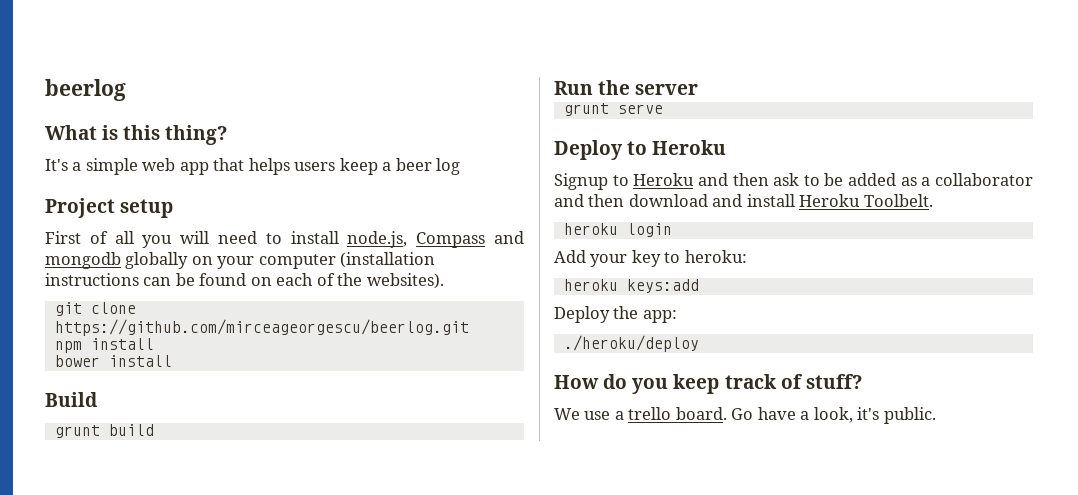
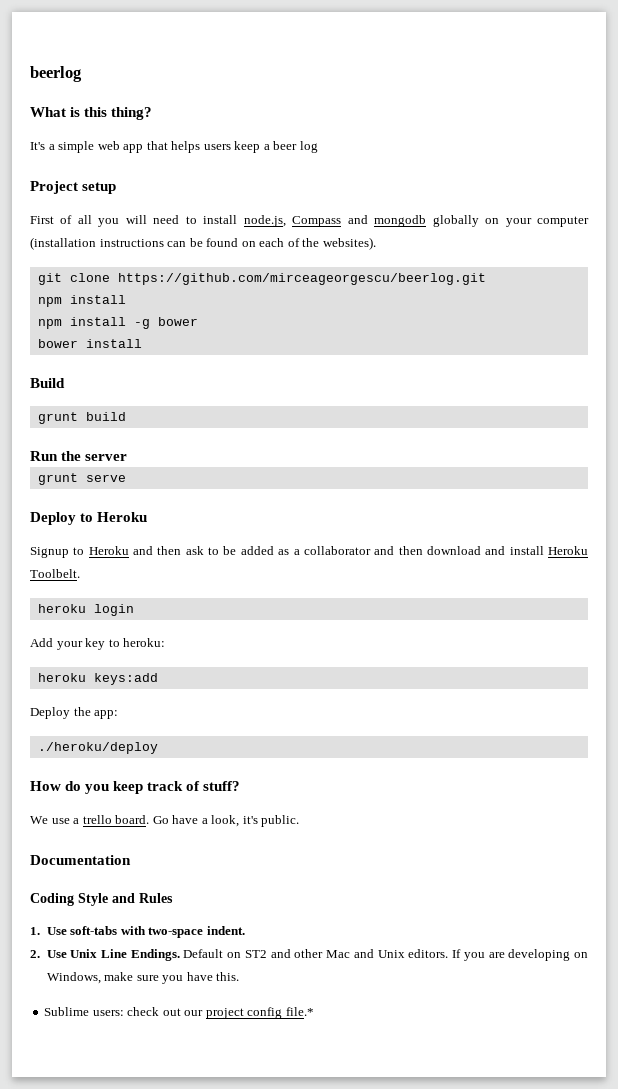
+ npm install -g bower
+ Documentation
+ Coding Style and Rules
+ 1. Use soft-tabs with two-space indent.
+ 2. Use Unix Line Endings. Default on ST2 and other Mac and Unix editors. If you are developing on Windows, make sure you have this.
+ Sublime users: check out our project config file.*

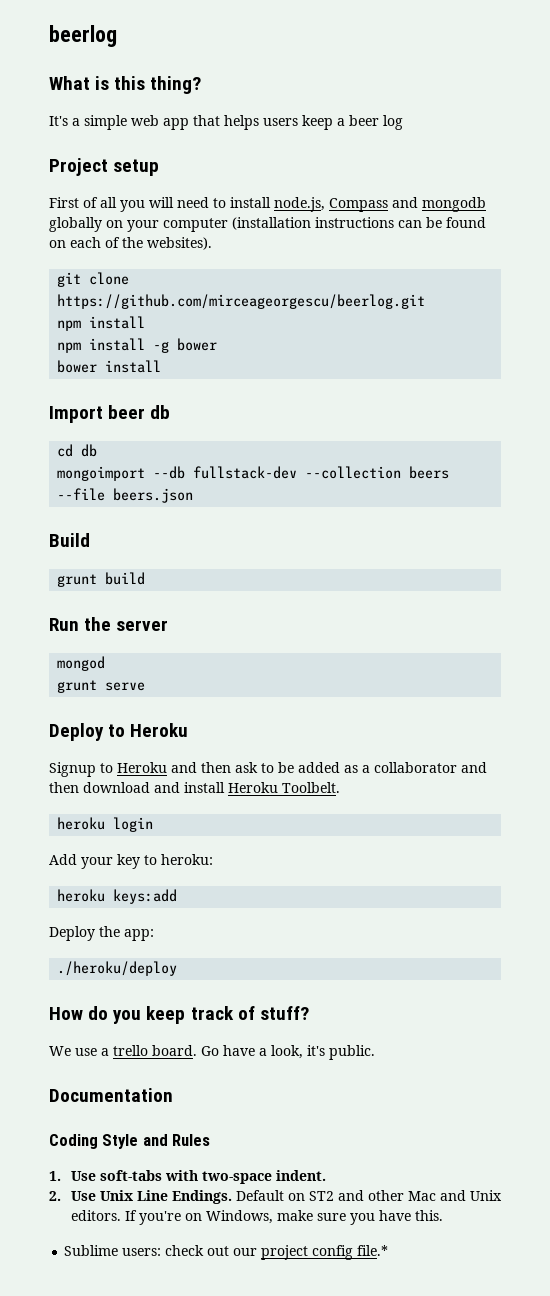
+ Import beer db
+ cd db
+ mongoimport --db fullstack-dev --collection beers --file beers.json
+ mongod
- If you are developing on Windows, make sure you have this.
+ If you're on Windows, make sure you have this.

